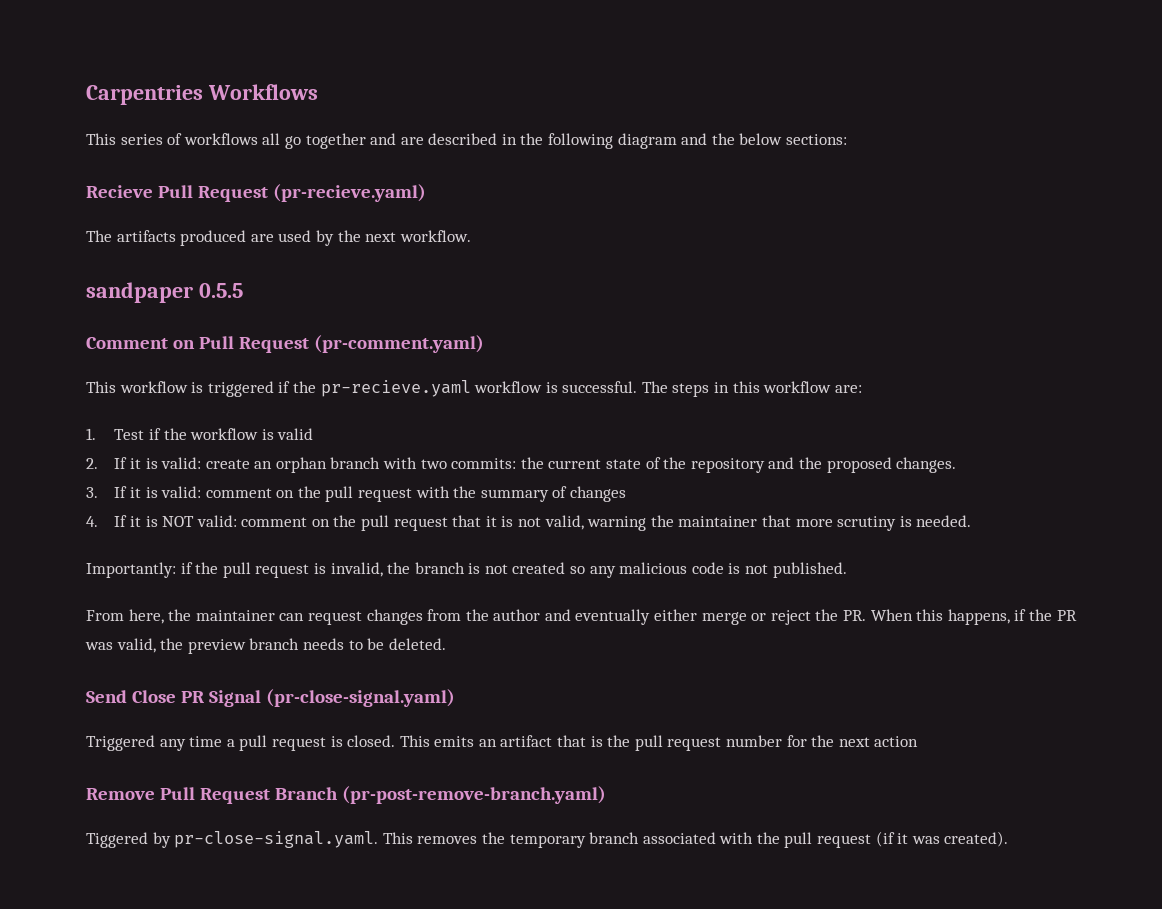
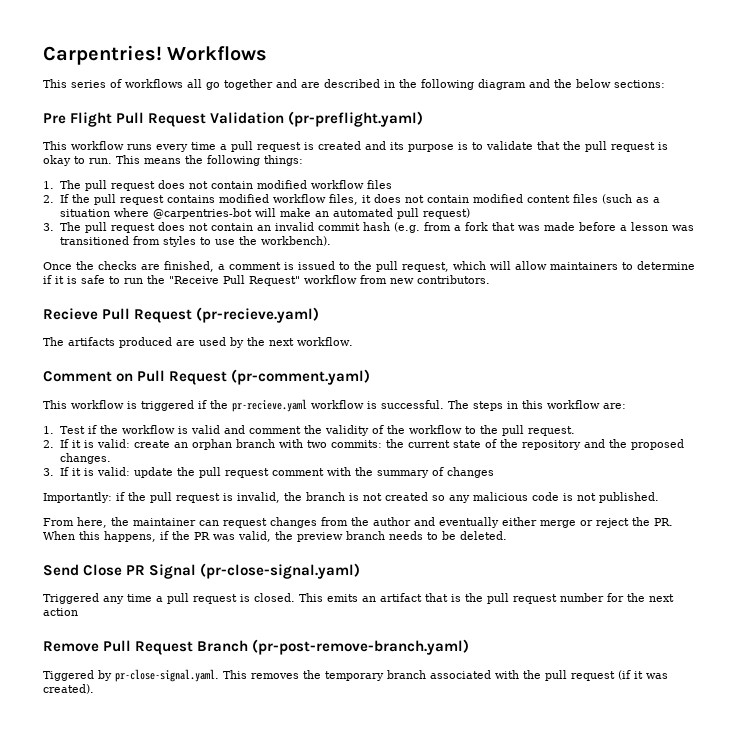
- Carpentries Workflows
+ Carpentries! Workflows
+ Pre Flight Pull Request Validation (pr-preflight.yaml)
+ This workflow runs every time a pull request is created and its purpose is to validate that the pull request is okay to run. This means the following things:
+ 1. The pull request does not contain modified workflow files
+ 2. If the pull request contains modified workflow files, it does not contain modified content files (such as a situation where @carpentries-bot will make an automated pull request)
+ 3. The pull request does not contain an invalid commit hash (e.g. from a fork that was made before a lesson was transitioned from styles to use the workbench).
+ Once the checks are finished, a comment is issued to the pull request, which will allow maintainers to determine if it is safe to run the "Receive Pull Request" workflow from new contributors.
- sandpaper 0.5.5
- 1. Test if the workflow is valid
+ 1. Test if the workflow is valid and comment the validity of the workflow to the pull request.
- 3. If it is valid: comment on the pull request with the summary of changes
+ 3. If it is valid: update the pull request comment with the summary of changes
- 4. If it is NOT valid: comment on the pull request that it is not valid, warning the maintainer that more scrutiny is needed.

